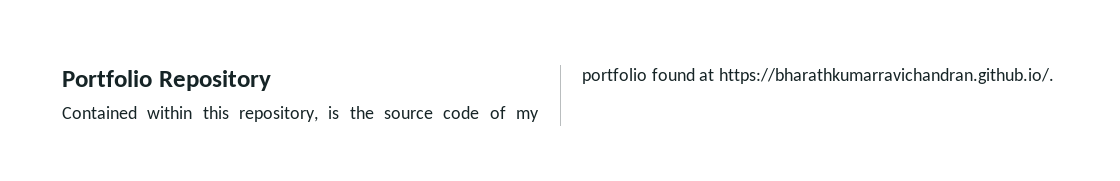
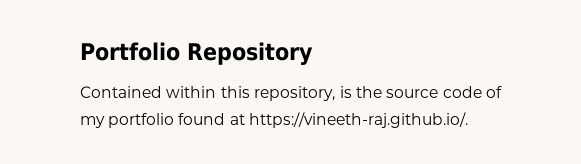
- Contained within this repository, is the source code of my portfolio found at https://bharathkumarravichandran.github.io/.
+ Contained within this repository, is the source code of my portfolio found at https://vineeth-raj.github.io/.

